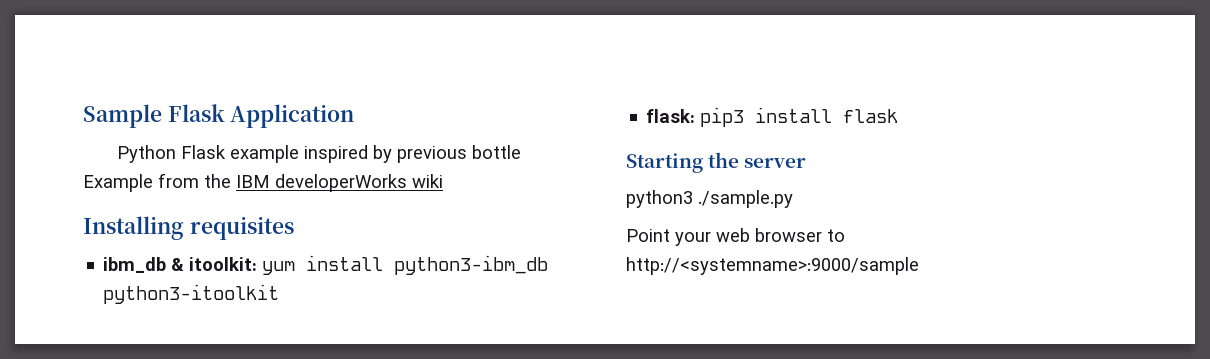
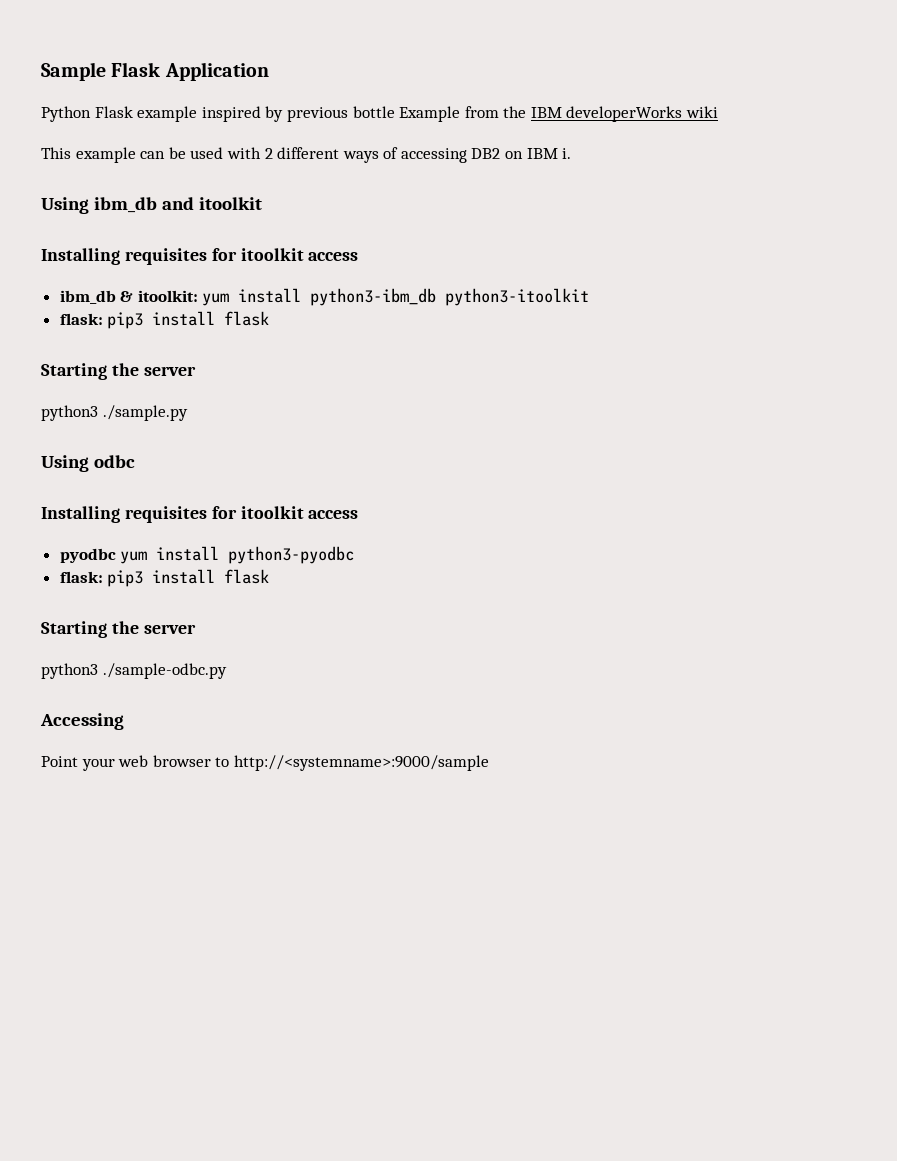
- Installing requisites
+ This example can be used with 2 different ways of accessing DB2 on IBM i.
+ Using ibm_db and itoolkit
+ Installing requisites for itoolkit access
+ Using odbc
+ Installing requisites for itoolkit access
+ pyodbc yum install python3-pyodbc
+ flask: pip3 install flask
+ Starting the server
+ python3 ./sample-odbc.py
+ Accessing

